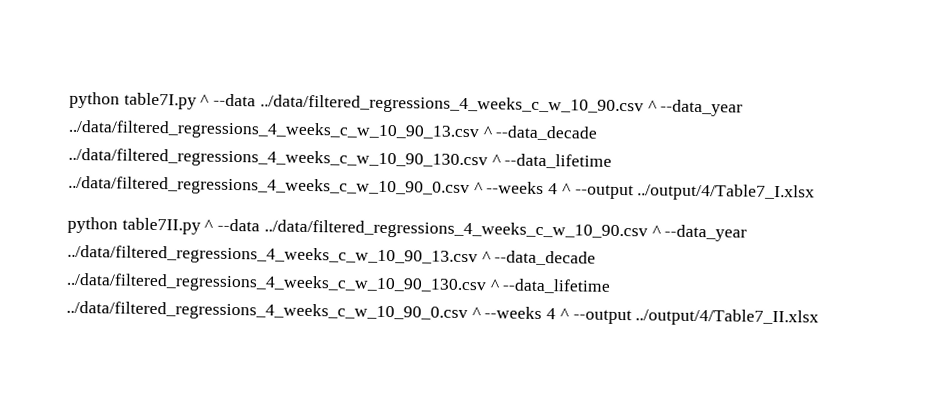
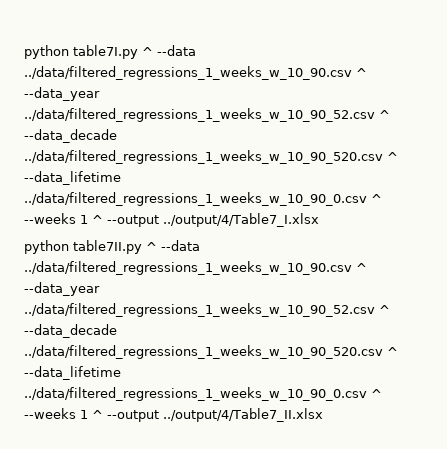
- python table7I.py ^ --data ../data/filtered_regressions_4_weeks_c_w_10_90.csv ^ --data_year ../data/filtered_regressions_4_weeks_c_w_10_90_13.csv ^ --data_decade ../data/filtered_regressions_4_weeks_c_w_10_90_130.csv ^ --data_lifetime ../data/filtered_regressions_4_weeks_c_w_10_90_0.csv ^ --weeks 4 ^ --output ../output/4/Table7_I.xlsx
+ python table7I.py ^ --data ../data/filtered_regressions_1_weeks_w_10_90.csv ^ --data_year ../data/filtered_regressions_1_weeks_w_10_90_52.csv ^ --data_decade ../data/filtered_regressions_1_weeks_w_10_90_520.csv ^ --data_lifetime ../data/filtered_regressions_1_weeks_w_10_90_0.csv ^ --weeks 1 ^ --output ../output/4/Table7_I.xlsx
- python table7II.py ^ --data ../data/filtered_regressions_4_weeks_c_w_10_90.csv ^ --data_year ../data/filtered_regressions_4_weeks_c_w_10_90_13.csv ^ --data_decade ../data/filtered_regressions_4_weeks_c_w_10_90_130.csv ^ --data_lifetime ../data/filtered_regressions_4_weeks_c_w_10_90_0.csv ^ --weeks 4 ^ --output ../output/4/Table7_II.xlsx
+ python table7II.py ^ --data ../data/filtered_regressions_1_weeks_w_10_90.csv ^ --data_year ../data/filtered_regressions_1_weeks_w_10_90_52.csv ^ --data_decade ../data/filtered_regressions_1_weeks_w_10_90_520.csv ^ --data_lifetime ../data/filtered_regressions_1_weeks_w_10_90_0.csv ^ --weeks 1 ^ --output ../output/4/Table7_II.xlsx

